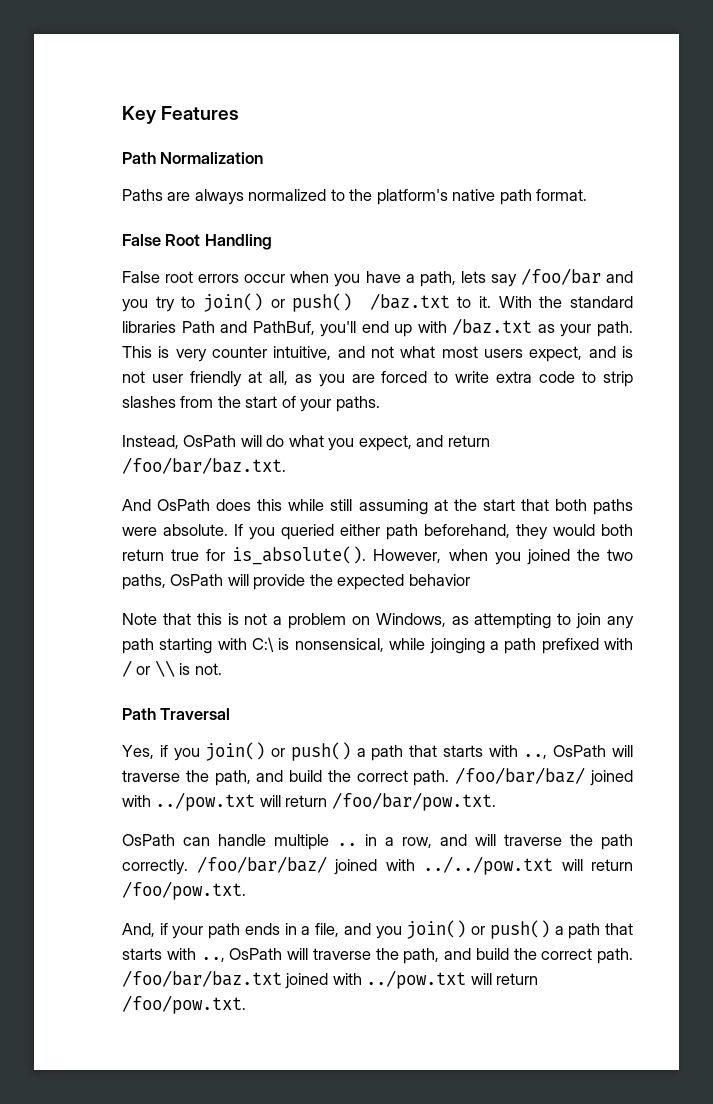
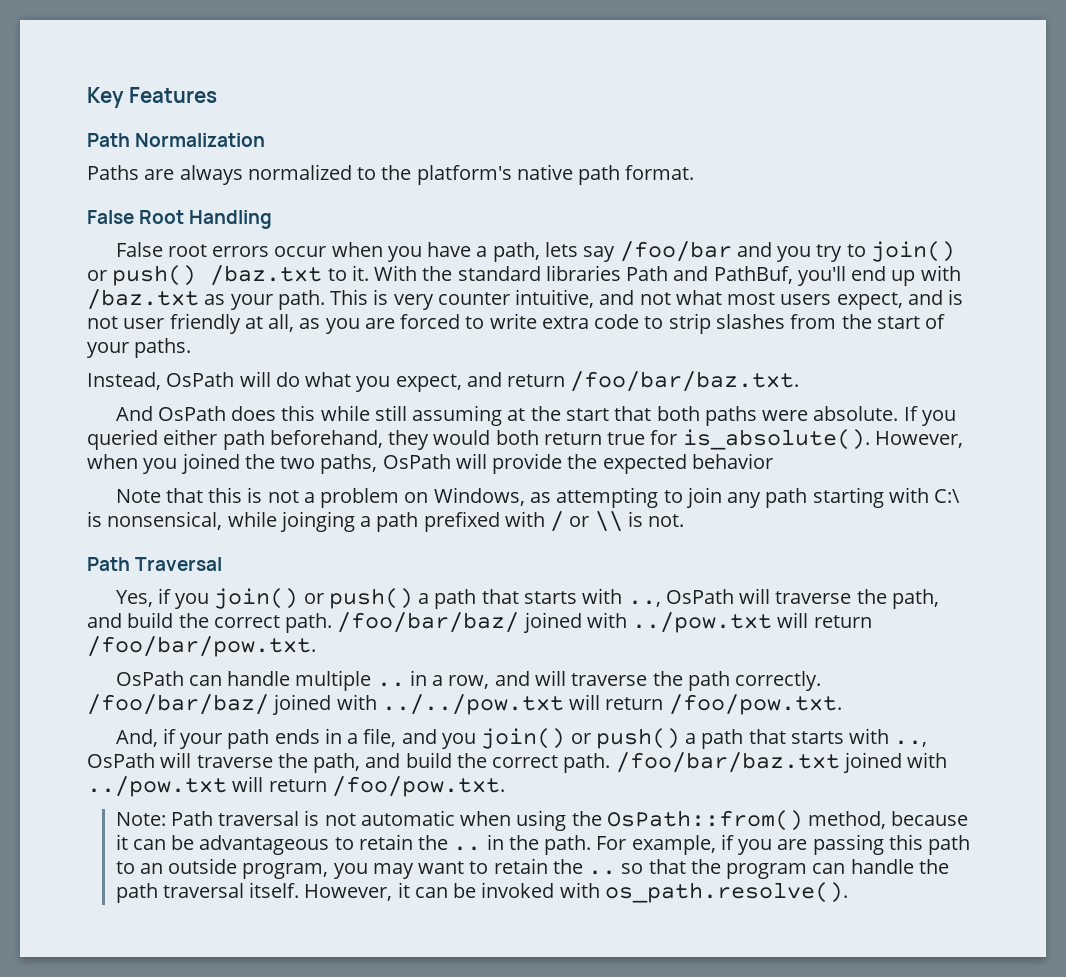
+ Note: Path traversal is not automatic when using the OsPath::from() method, because it can be advantageous to retain the .. in the path. For example, if you are passing this path to an outside program, you may want to retain the .. so that the program can handle the path traversal itself. However, it can be invoked with os_path.resolve().

